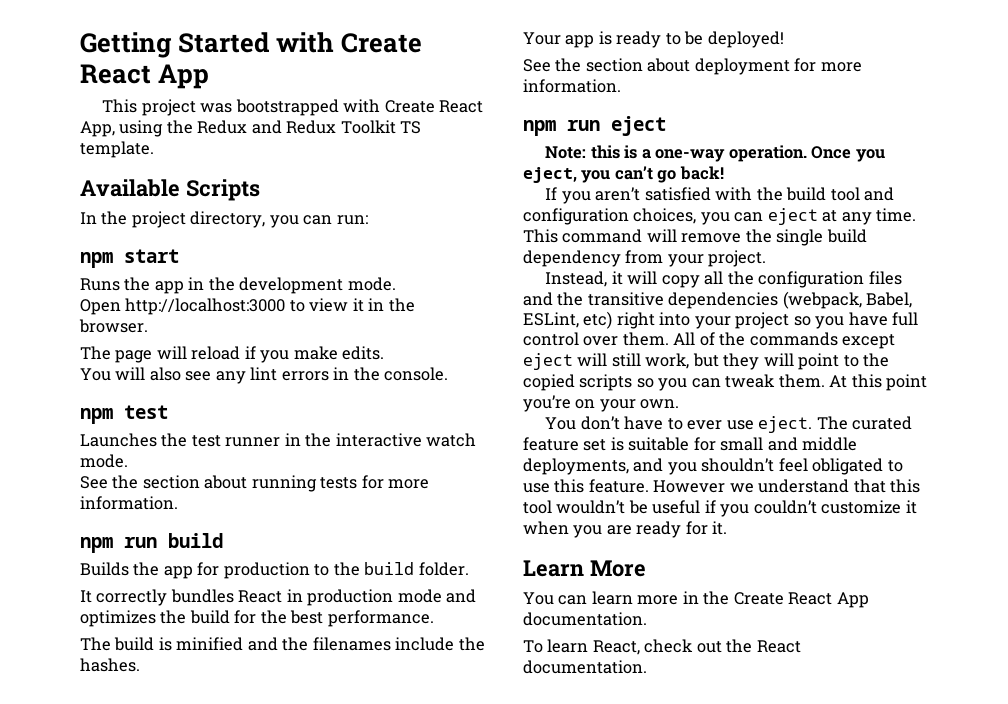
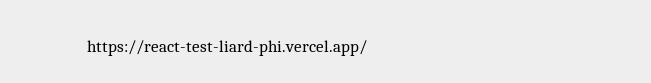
- Getting Started with Create React App
- This project was bootstrapped with Create React App, using the Redux and Redux Toolkit TS template.
- Available Scripts
- In the project directory, you can run:
- npm start
- Runs the app in the development mode.
- Open http://localhost:3000 to view it in the browser.
- The page will reload if you make edits.
- You will also see any lint errors in the console.
- npm test
- Launches the test runner in the interactive watch mode.
- See the section about running tests for more information.
- npm run build
- Builds the app for production to the build folder.
- It correctly bundles React in production mode and optimizes the build for the best performance.
- The build is minified and the filenames include the hashes.
- Your app is ready to be deployed!
- See the section about deployment for more information.
- npm run eject
- Note: this is a one-way operation. Once you eject, you can’t go back!
- If you aren’t satisfied with the build tool and configuration choices, you can eject at any time. This command will remove the single build dependency from your project.
- Instead, it will copy all the configuration files and the transitive dependencies (webpack, Babel, ESLint, etc) right into your project so you have full control over them. All of the commands except eject will still work, but they will point to the copied scripts so you can tweak them. At this point you’re on your own.
- You don’t have to ever use eject. The curated feature set is suitable for small and middle deployments, and you shouldn’t feel obligated to use this feature. However we understand that this tool wouldn’t be useful if you couldn’t customize it when you are ready for it.
- Learn More
- You can learn more in the Create React App documentation.
- To learn React, check out the React documentation.
+ https://react-test-liard-phi.vercel.app/

